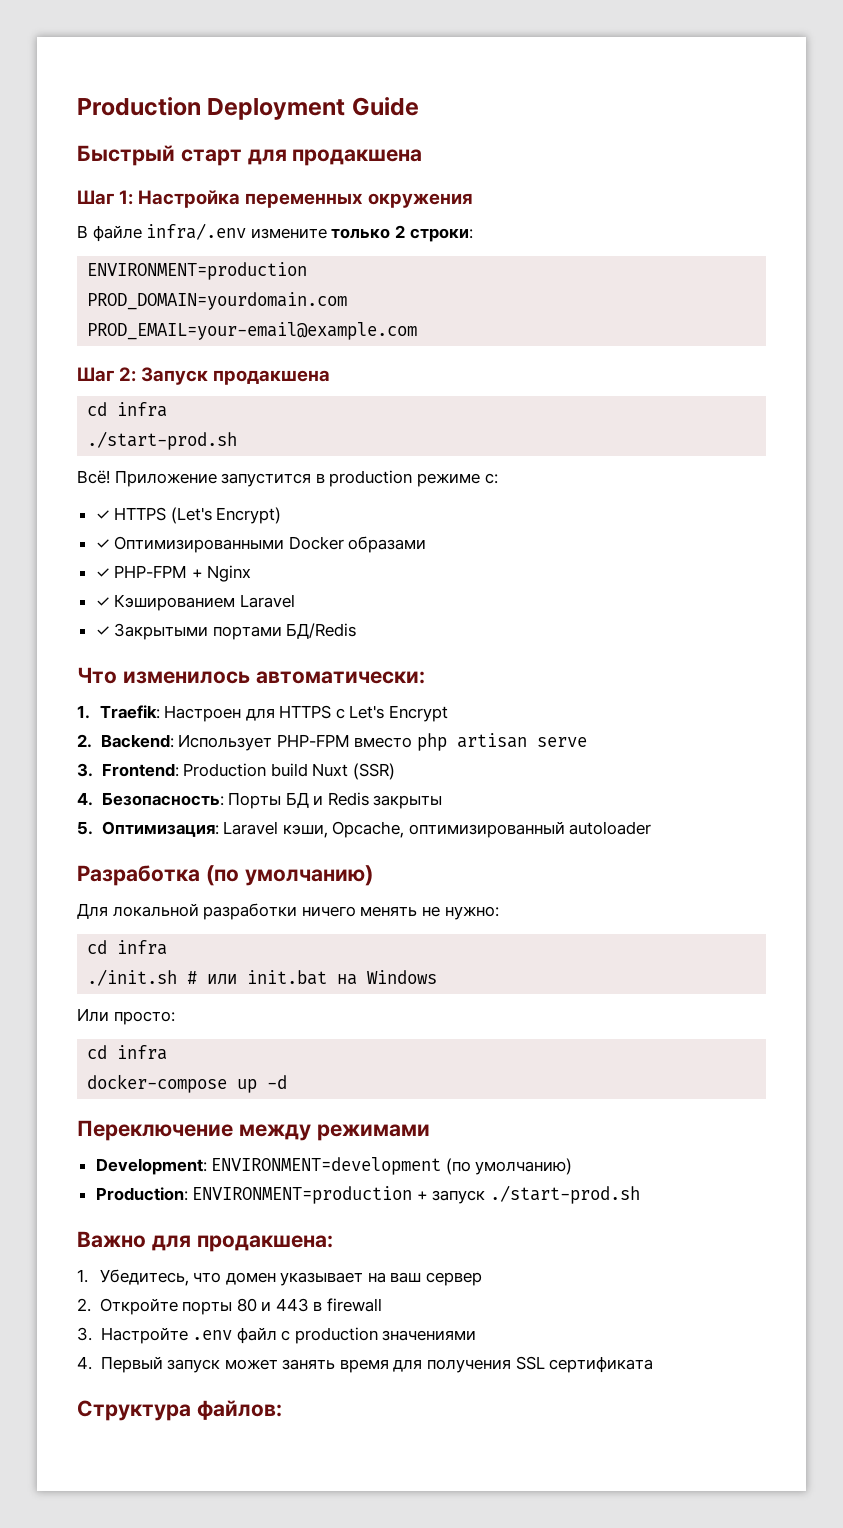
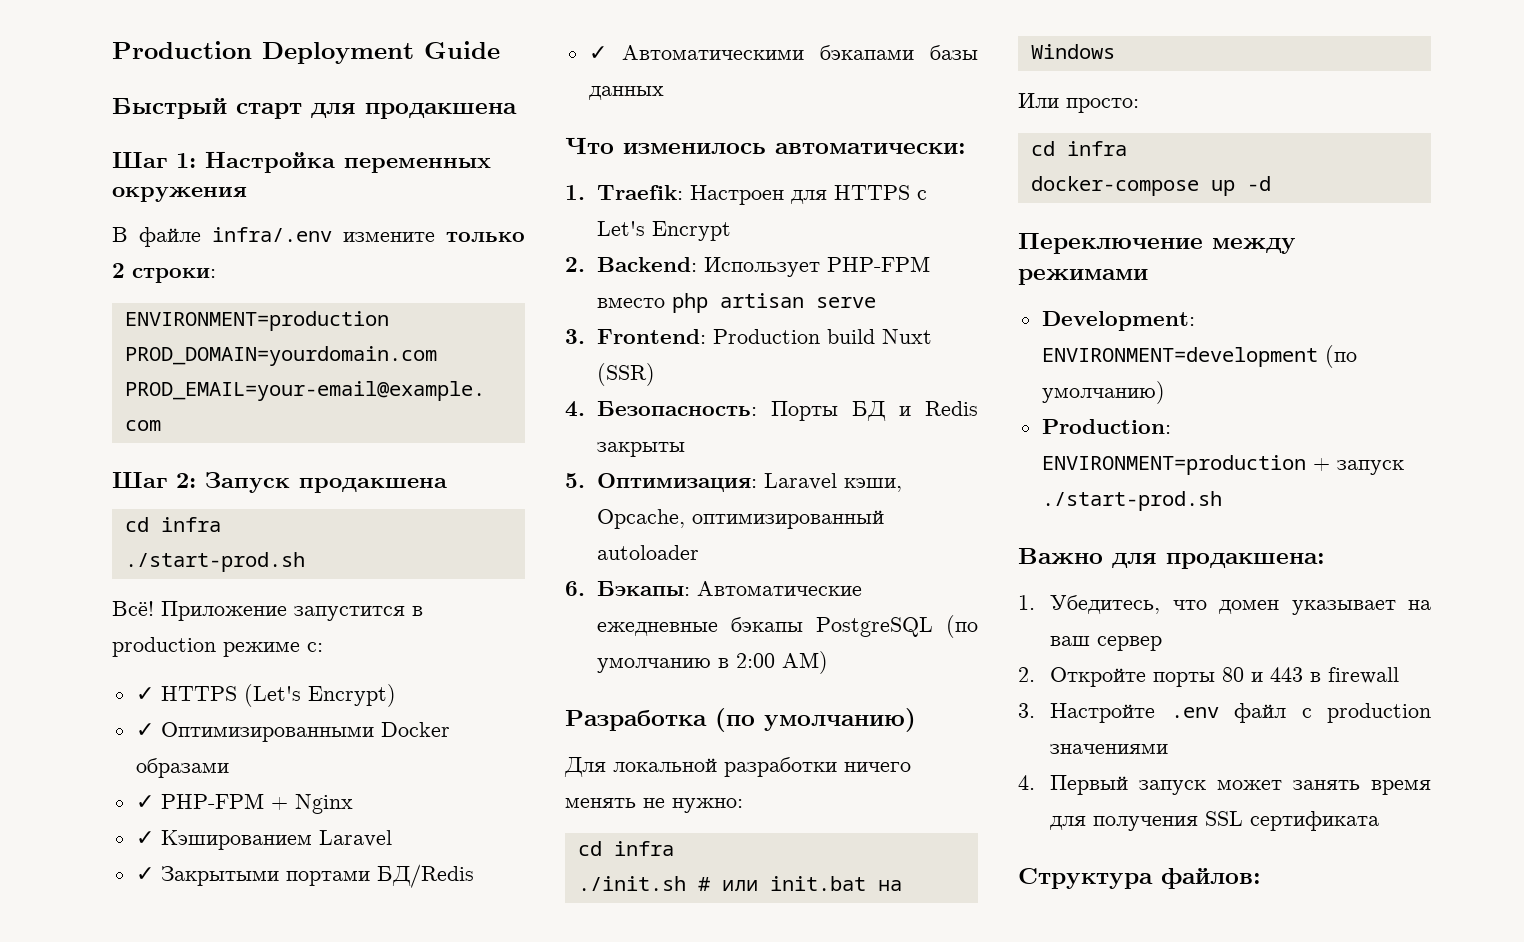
+ ✓ Автоматическими бэкапами базы данных
+ 6. Бэкапы: Автоматические ежедневные бэкапы PostgreSQL (по умолчанию в 2:00 AM)

